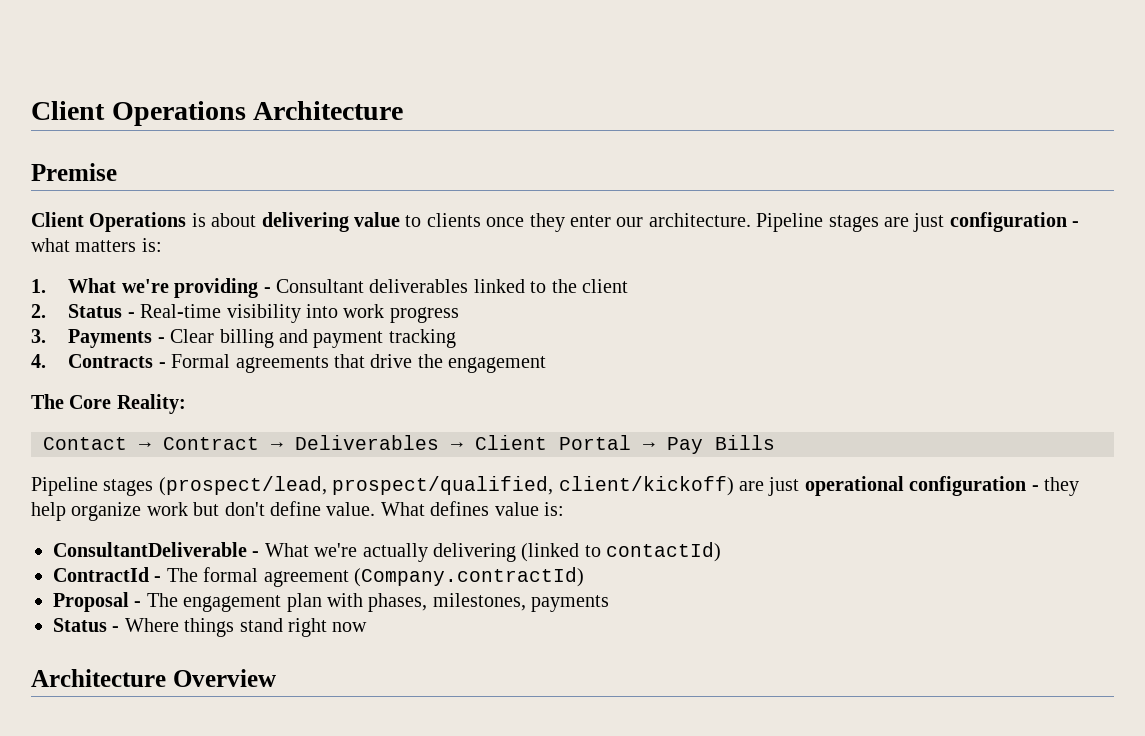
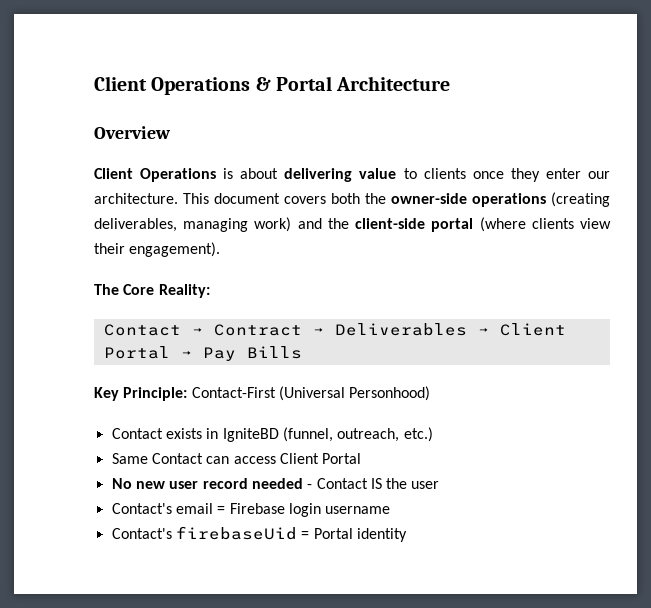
- Client Operations Architecture
+ Client Operations & Portal Architecture
- Premise
+ Overview
- Pipeline stages are just configuration - what matters is:
- 1. What we're providing - Consultant deliverables linked to the client
- 2. Status - Real-time visibility into work progress
- 3. Payments - Clear billing and payment tracking
- 4. Contracts - Formal agreements that drive the engagement
+ This document covers both the owner-side operations (creating deliverables, managing work) and the client-side portal (where clients view their engagement).
- Pipeline stages (prospect/lead, prospect/qualified, client/kickoff) are just operational configuration - they help organize work but don't define value. What defines value is:
- ConsultantDeliverable - What we're actually delivering (linked to contactId)
- ContractId - The formal agreement (Company.contractId)
- Proposal - The engagement plan with phases, milestones, payments
- Status - Where things stand right now
- Architecture Overview
+ Key Principle: Contact-First (Universal Personhood)
+ Contact exists in IgniteBD (funnel, outreach, etc.)
+ Same Contact can access Client Portal
+ No new user record needed - Contact IS the user
+ Contact's email = Firebase login username
+ Contact's firebaseUid = Portal identity

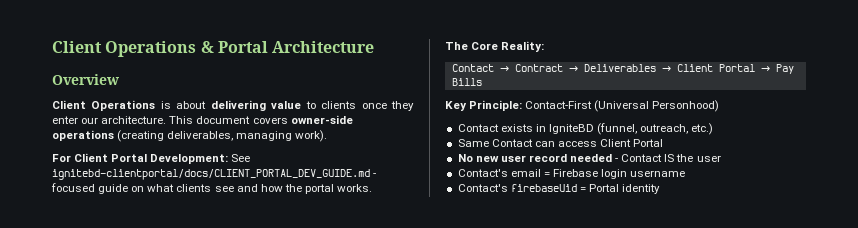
- This document covers both the owner-side operations (creating deliverables, managing work) and the client-side portal (where clients view their engagement).
+ This document covers owner-side operations (creating deliverables, managing work).
+ For Client Portal Development: See ignitebd-clientportal/docs/CLIENT_PORTAL_DEV_GUIDE.md - focused guide on what clients see and how the portal works.

